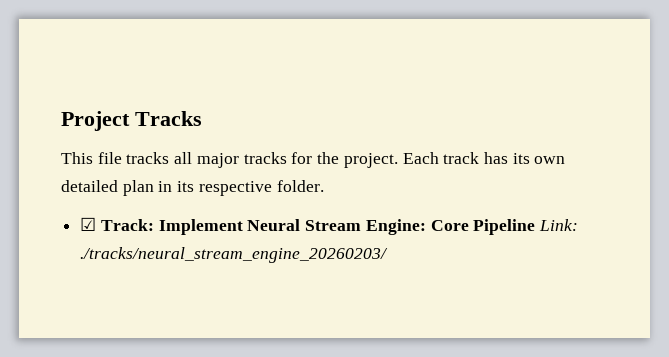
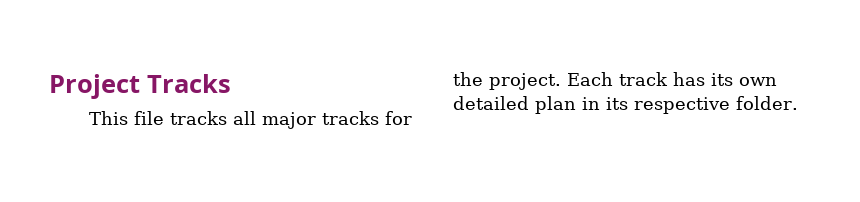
- ☑ Track: Implement Neural Stream Engine: Core Pipeline Link: ./tracks/neural_stream_engine_20260203/

